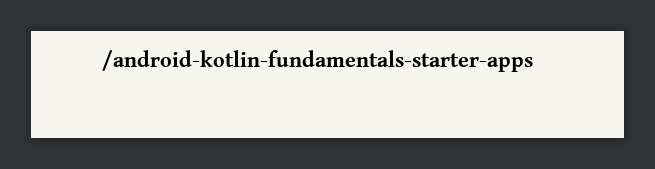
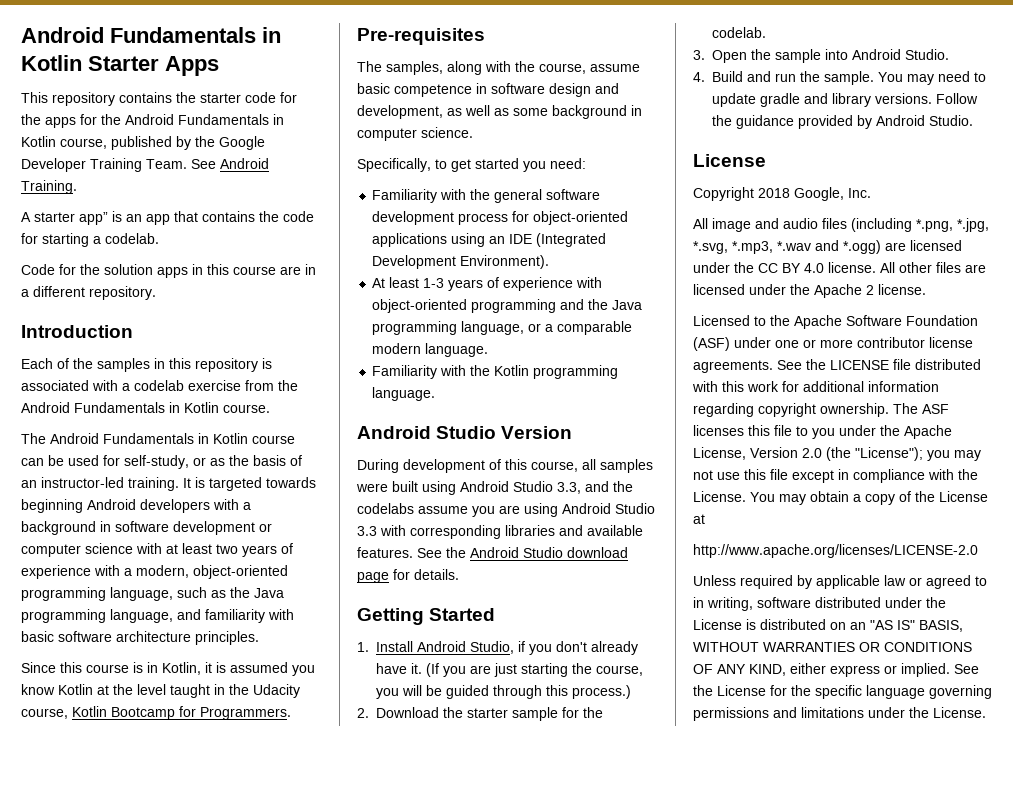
- /android-kotlin-fundamentals-starter-apps
+ Android Fundamentals in Kotlin Starter Apps
+ This repository contains the starter code for the apps for the Android Fundamentals in Kotlin course, published by the Google Developer Training Team. See Android Training.
+ A starter app” is an app that contains the code for starting a codelab.
+ Code for the solution apps in this course are in a different repository.
+ Introduction
+ Each of the samples in this repository is associated with a codelab exercise from the Android Fundamentals in Kotlin course.
+ The Android Fundamentals in Kotlin course can be used for self-study, or as the basis of an instructor-led training. It is targeted towards beginning Android developers with a background in software development or computer science with at least two years of experience with a modern, object-oriented programming language, such as the Java programming language, and familiarity with basic software architecture principles.
+ Since this course is in Kotlin, it is assumed you know Kotlin at the level taught in the Udacity course, Kotlin Bootcamp for Programmers.
+ Pre-requisites
+ The samples, along with the course, assume basic competence in software design and development, as well as some background in computer science.
+ Specifically, to get started you need:
+ Familiarity with the general software development process for object-oriented applications using an IDE (Integrated Development Environment).
+ At least 1-3 years of experience with object-oriented programming and the Java programming language, or a comparable modern language.
+ Familiarity with the Kotlin programming language.
+ Android Studio Version
+ During development of this course, all samples were built using Android Studio 3.3, and the codelabs assume you are using Android Studio 3.3 with corresponding libraries and available features. See the Android Studio download page for details.
+ Getting Started
+ 1. Install Android Studio, if you don't already have it. (If you are just starting the course, you will be guided through this process.)
+ 2. Download the starter sample for the codelab.
+ 3. Open the sample into Android Studio.
+ 4. Build and run the sample. You may need to update gradle and library versions. Follow the guidance provided by Android Studio.
+ License
+ Copyright 2018 Google, Inc.
+ All image and audio files (including *.png, *.jpg, *.svg, *.mp3, *.wav and *.ogg) are licensed under the CC BY 4.0 license. All other files are licensed under the Apache 2 license.
+ Licensed to the Apache Software Foundation (ASF) under one or more contributor license agreements. See the LICENSE file distributed with this work for additional information regarding copyright ownership. The ASF licenses this file to you under the Apache License, Version 2.0 (the "License"); you may not use this file except in compliance with the License. You may obtain a copy of the License at
+ http://www.apache.org/licenses/LICENSE-2.0
+ Unless required by applicable law or agreed to in writing, software distributed under the License is distributed on an "AS IS" BASIS, WITHOUT WARRANTIES OR CONDITIONS OF ANY KIND, either express or implied. See the License for the specific language governing permissions and limitations under the License.

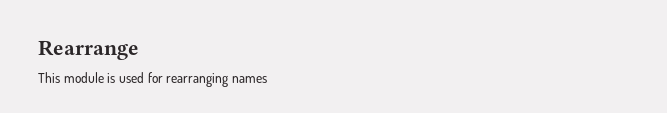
- Android Fundamentals in Kotlin Starter Apps
- This repository contains the starter code for the apps for the Android Fundamentals in Kotlin course, published by the Google Developer Training Team. See Android Training.
- A starter app” is an app that contains the code for starting a codelab.
- Code for the solution apps in this course are in a different repository.
- Introduction
- Each of the samples in this repository is associated with a codelab exercise from the Android Fundamentals in Kotlin course.
- The Android Fundamentals in Kotlin course can be used for self-study, or as the basis of an instructor-led training. It is targeted towards beginning Android developers with a background in software development or computer science with at least two years of experience with a modern, object-oriented programming language, such as the Java programming language, and familiarity with basic software architecture principles.
- Since this course is in Kotlin, it is assumed you know Kotlin at the level taught in the Udacity course, Kotlin Bootcamp for Programmers.
- Pre-requisites
- The samples, along with the course, assume basic competence in software design and development, as well as some background in computer science.
- Specifically, to get started you need:
- Familiarity with the general software development process for object-oriented applications using an IDE (Integrated Development Environment).
- At least 1-3 years of experience with object-oriented programming and the Java programming language, or a comparable modern language.
- Familiarity with the Kotlin programming language.
- Android Studio Version
- During development of this course, all samples were built using Android Studio 3.3, and the codelabs assume you are using Android Studio 3.3 with corresponding libraries and available features. See the Android Studio download page for details.
- Getting Started
- 1. Install Android Studio, if you don't already have it. (If you are just starting the course, you will be guided through this process.)
- 2. Download the starter sample for the codelab.
- 3. Open the sample into Android Studio.
- 4. Build and run the sample. You may need to update gradle and library versions. Follow the guidance provided by Android Studio.
- License
- Copyright 2018 Google, Inc.
- All image and audio files (including *.png, *.jpg, *.svg, *.mp3, *.wav and *.ogg) are licensed under the CC BY 4.0 license. All other files are licensed under the Apache 2 license.
- Licensed to the Apache Software Foundation (ASF) under one or more contributor license agreements. See the LICENSE file distributed with this work for additional information regarding copyright ownership. The ASF licenses this file to you under the Apache License, Version 2.0 (the "License"); you may not use this file except in compliance with the License. You may obtain a copy of the License at
- http://www.apache.org/licenses/LICENSE-2.0
- Unless required by applicable law or agreed to in writing, software distributed under the License is distributed on an "AS IS" BASIS, WITHOUT WARRANTIES OR CONDITIONS OF ANY KIND, either express or implied. See the License for the specific language governing permissions and limitations under the License.
+ Rearrange
+ This module is used for rearranging names

